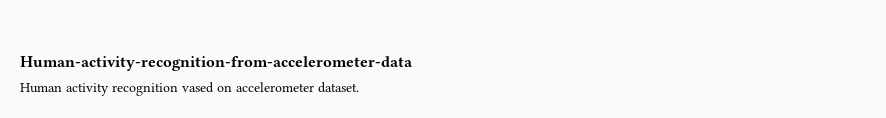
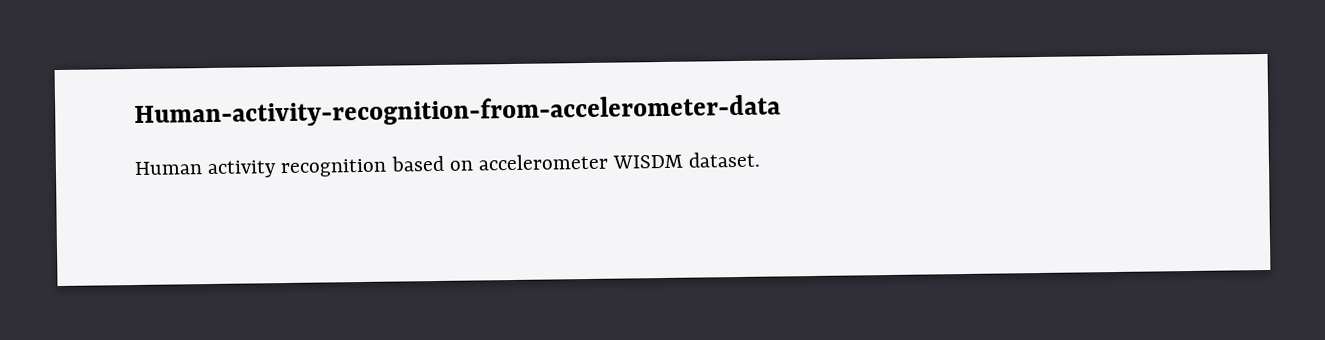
- Human activity recognition vased on accelerometer dataset.
+ Human activity recognition based on accelerometer WISDM dataset.

